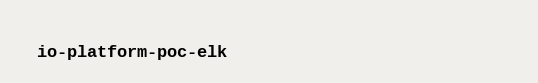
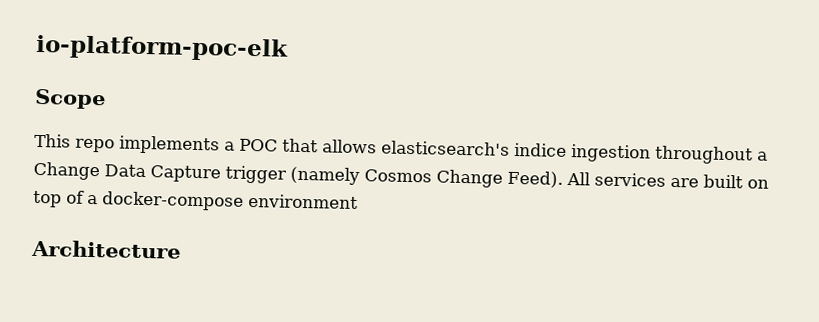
+ Scope
+ This repo implements a POC that allows elasticsearch's indice ingestion throughout a Change Data Capture trigger (namely Cosmos Change Feed). All services are built on top of a docker-compose environment
+ Architecture

